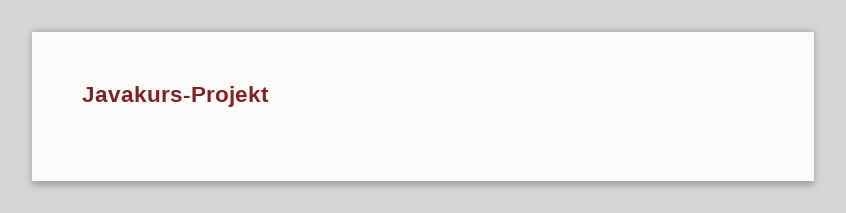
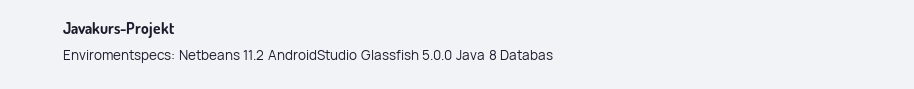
+ Enviromentspecs: Netbeans 11.2 AndroidStudio Glassfish 5.0.0 Java 8 Databas

